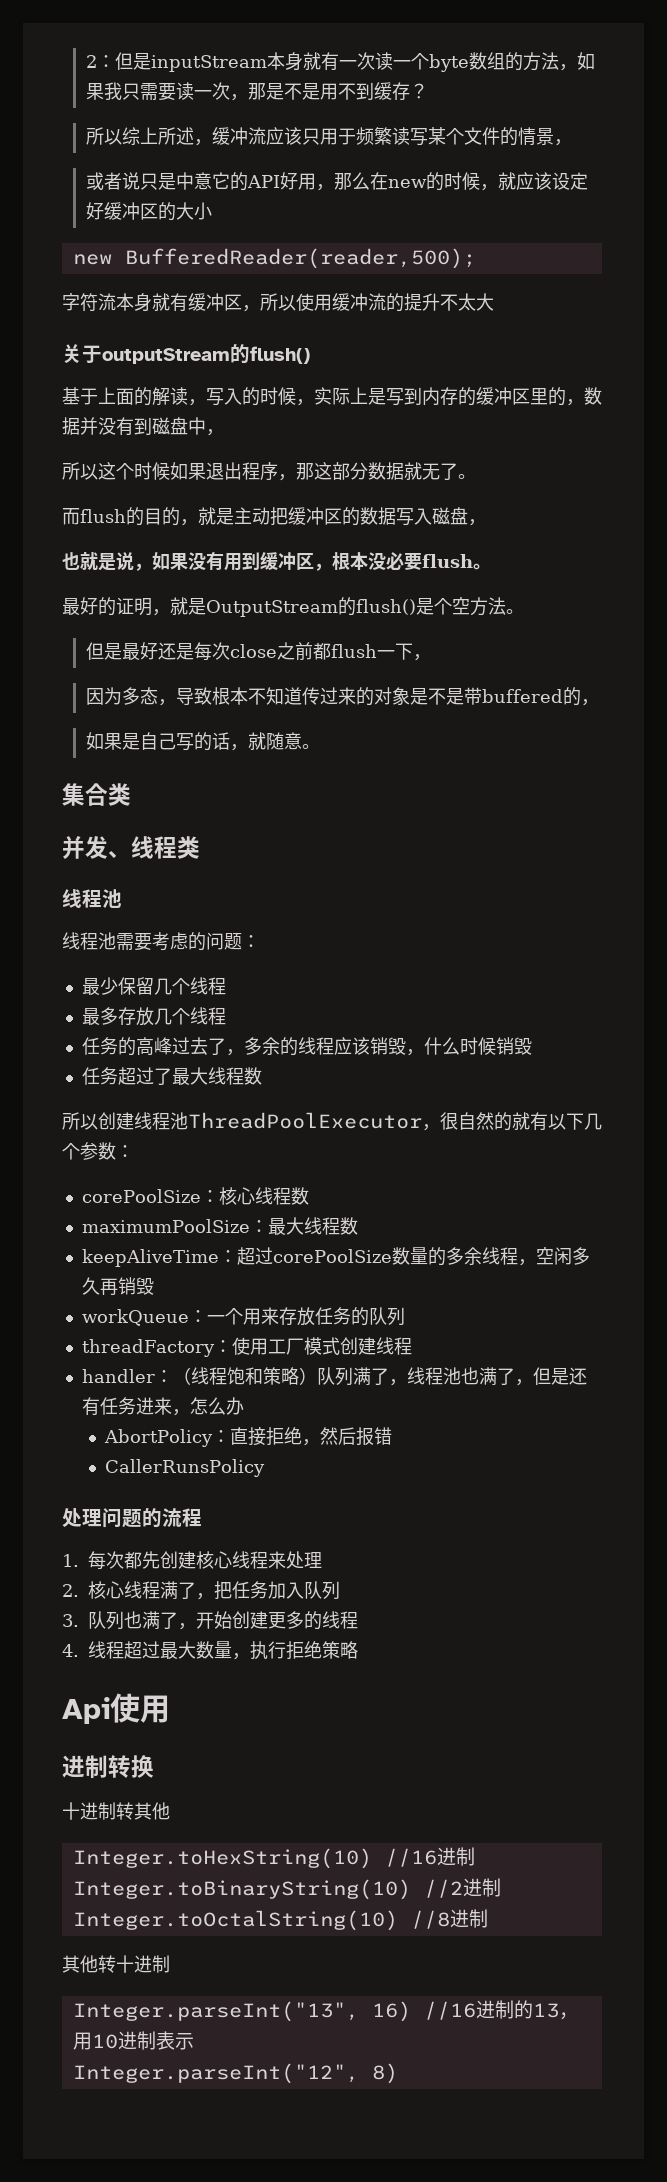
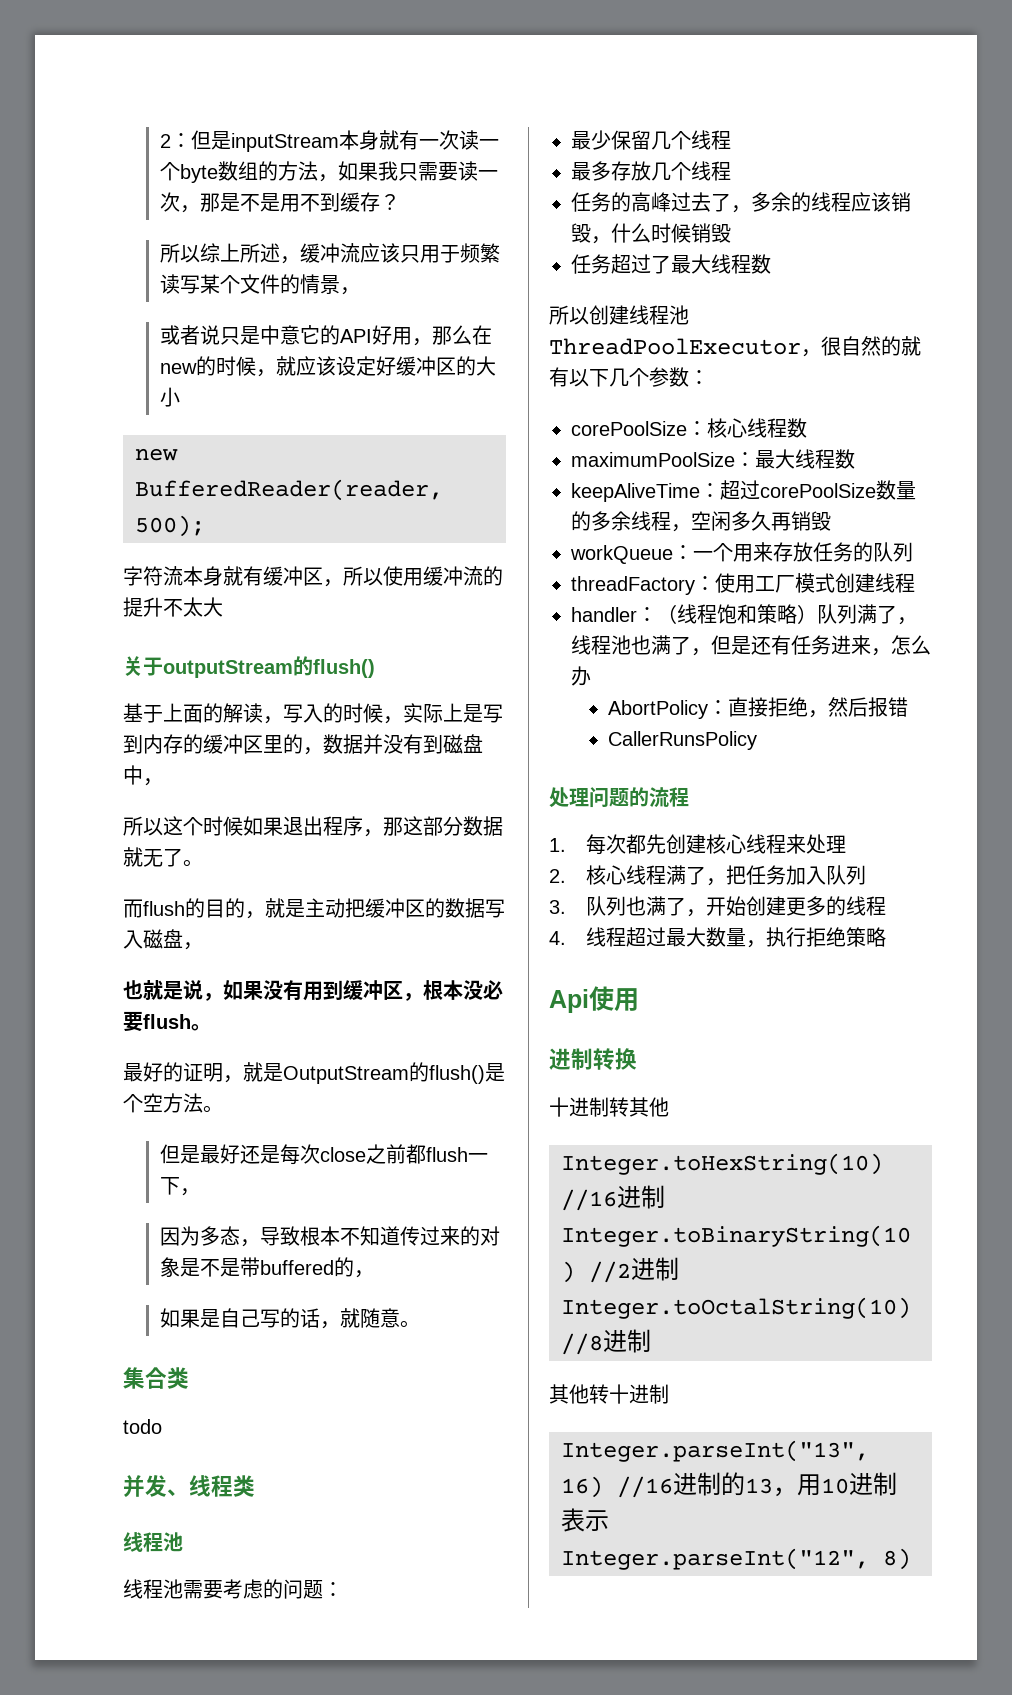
+ todo

